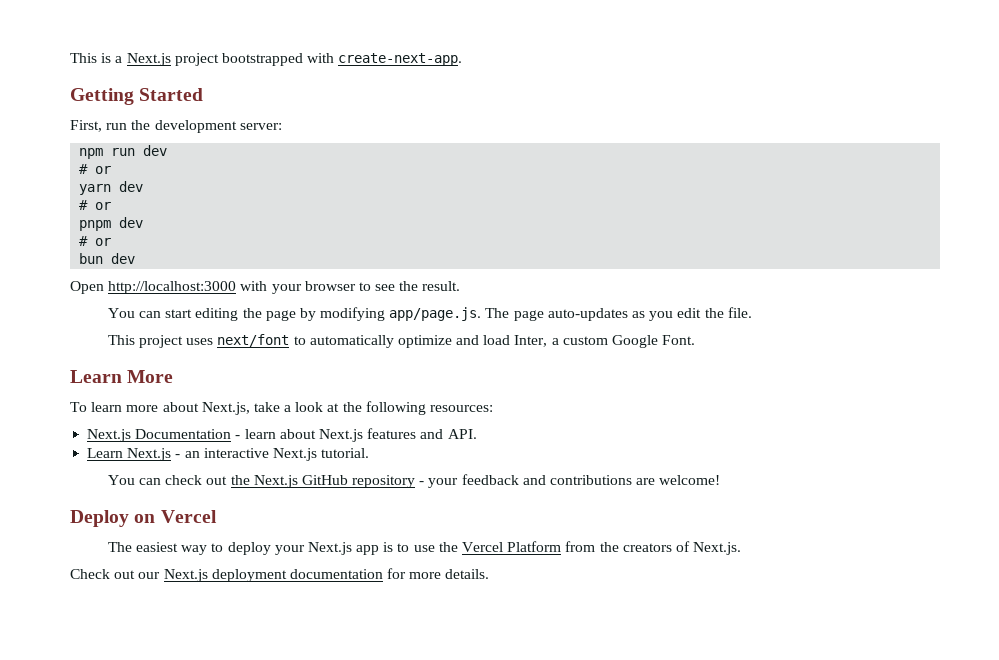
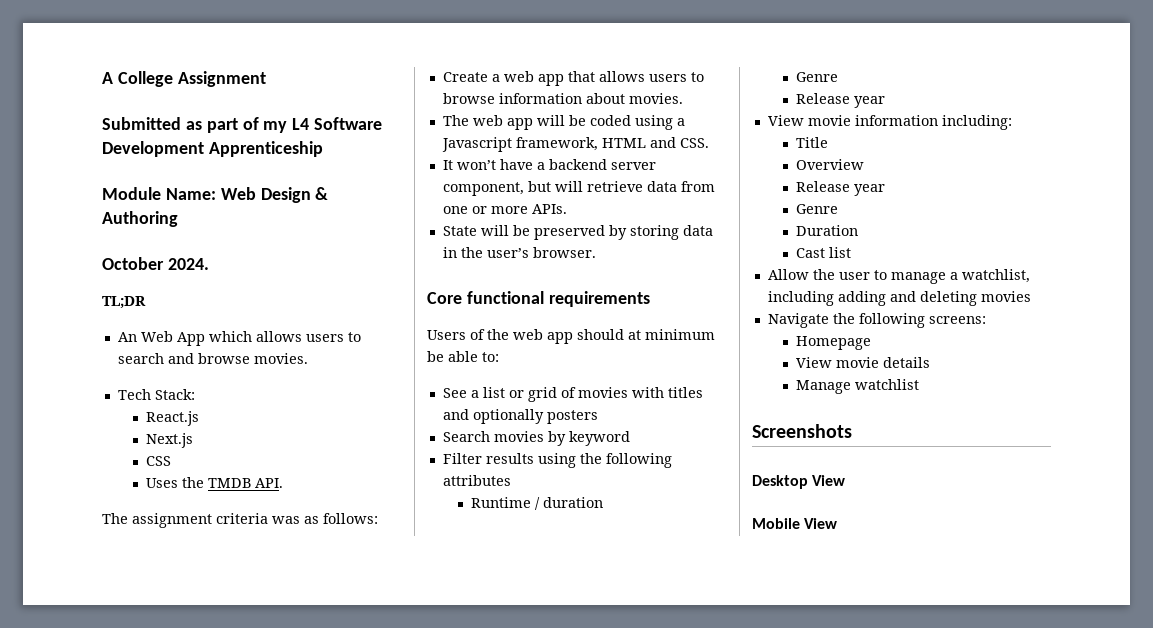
- This is a Next.js project bootstrapped with create-next-app.
- Getting Started
- First, run the development server:
- npm run dev
- # or
- yarn dev
- # or
- pnpm dev
- # or
- bun dev
- Open http://localhost:3000 with your browser to see the result.
- You can start editing the page by modifying app/page.js. The page auto-updates as you edit the file.
- This project uses next/font to automatically optimize and load Inter, a custom Google Font.
- Learn More
- To learn more about Next.js, take a look at the following resources:
- Next.js Documentation - learn about Next.js features and API.
- Learn Next.js - an interactive Next.js tutorial.
- You can check out the Next.js GitHub repository - your feedback and contributions are welcome!
- Deploy on Vercel
- The easiest way to deploy your Next.js app is to use the Vercel Platform from the creators of Next.js.
- Check out our Next.js deployment documentation for more details.
+ A College Assignment
+ Submitted as part of my L4 Software Development Apprenticeship
+ Module Name: Web Design & Authoring
+ October 2024.
+ TL;DR
+ An Web App which allows users to search and browse movies.
+ Tech Stack:
+ React.js
+ Next.js
+ CSS
+ Uses the TMDB API.
+ The assignment criteria was as follows:
+ Create a web app that allows users to browse information about movies.
+ The web app will be coded using a Javascript framework, HTML and CSS.
+ It won’t have a backend server component, but will retrieve data from one or more APIs.
+ State will be preserved by storing data in the user’s browser.
+ Core functional requirements
+ Users of the web app should at minimum be able to:
+ See a list or grid of movies with titles and optionally posters
+ Search movies by keyword
+ Filter results using the following attributes
+ Runtime / duration
+ Genre
+ Release year
+ View movie information including:
+ Title
+ Overview
+ Release year
+ Genre
+ Duration
+ Cast list
+ Allow the user to manage a watchlist, including adding and deleting movies
+ Navigate the following screens:
+ Homepage
+ View movie details
+ Manage watchlist
+ Screenshots
+ Desktop View
+ Mobile View

